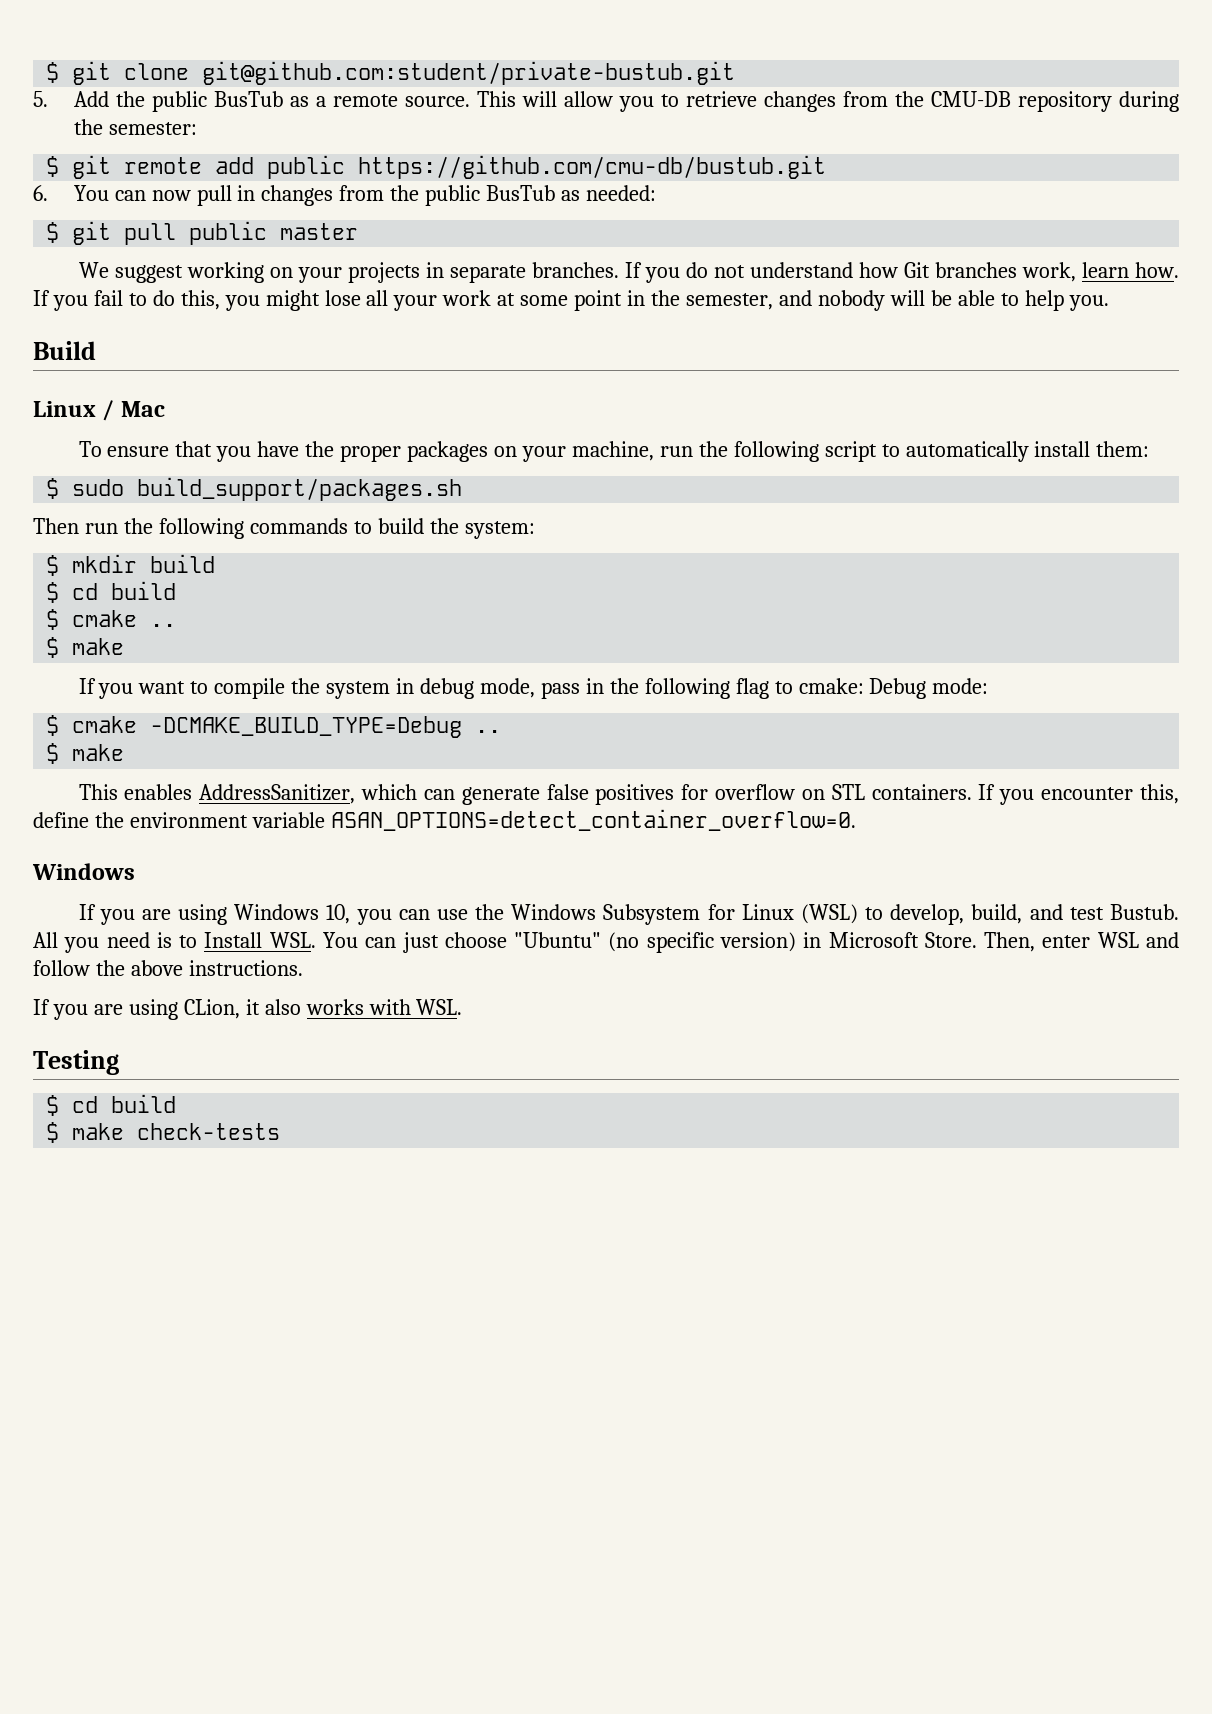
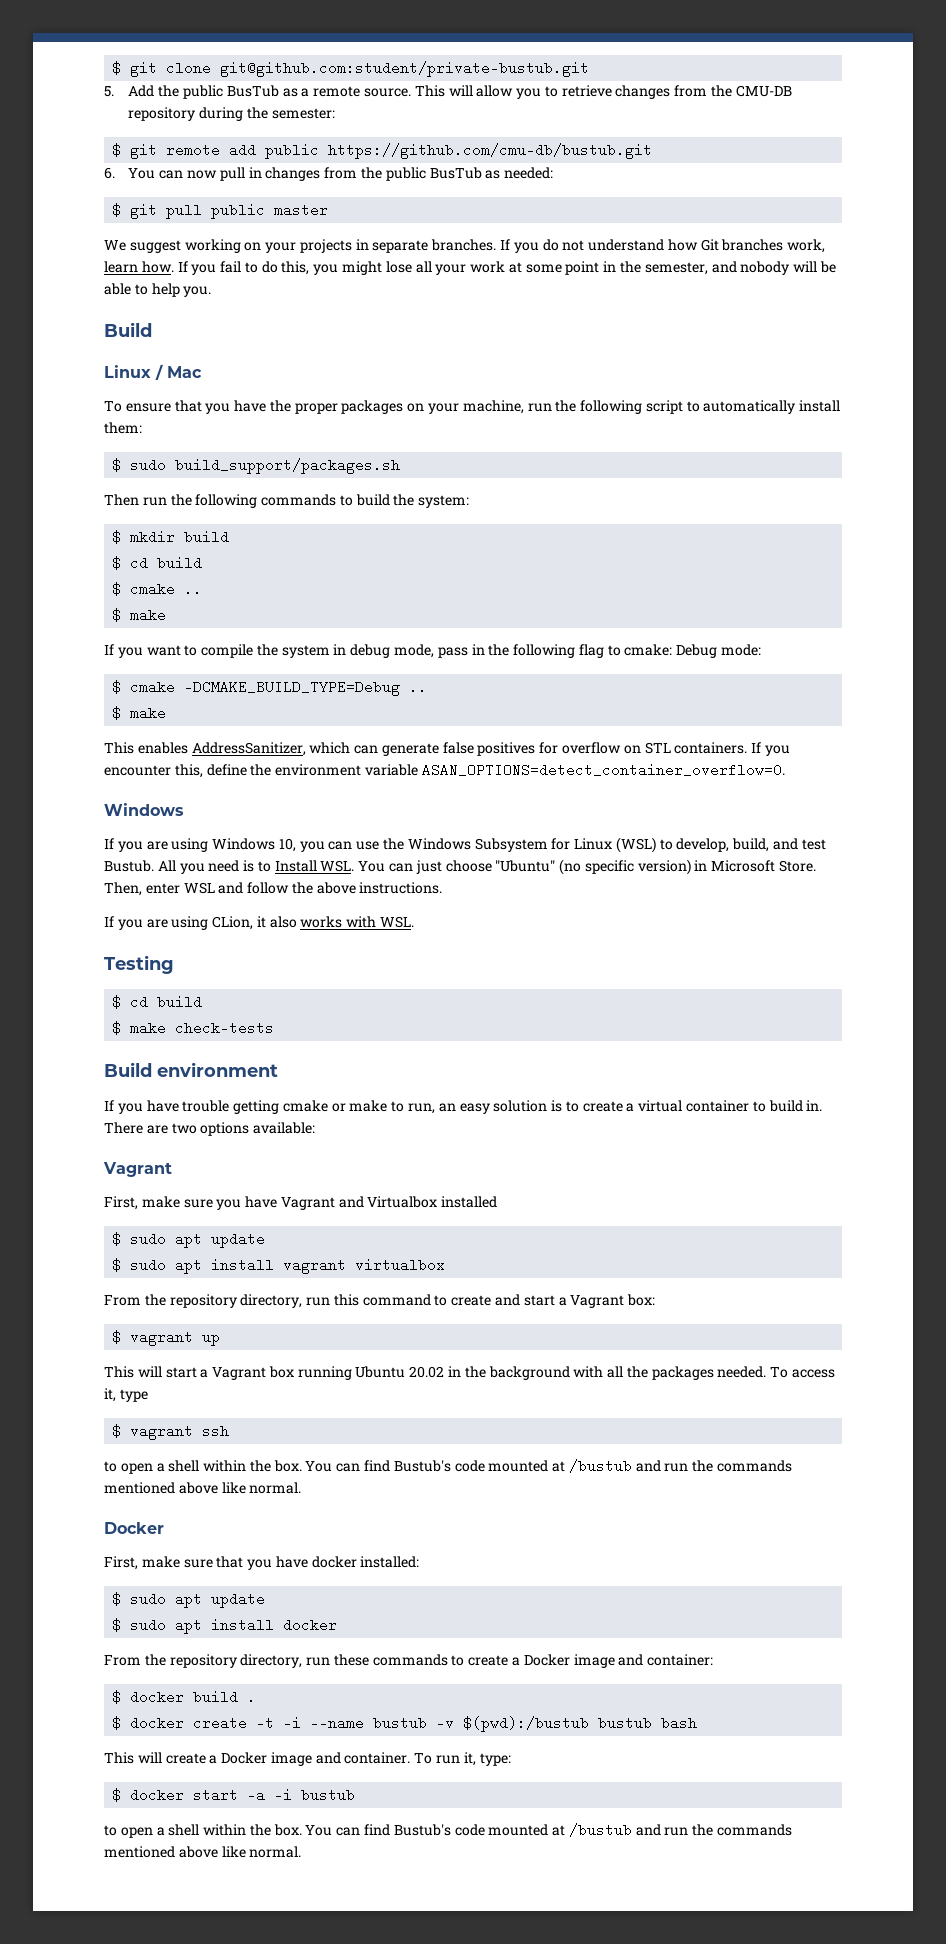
+ Build environment
+ If you have trouble getting cmake or make to run, an easy solution is to create a virtual container to build in. There are two options available:
+ Vagrant
+ First, make sure you have Vagrant and Virtualbox installed
+ $ sudo apt update
+ $ sudo apt install vagrant virtualbox
+ From the repository directory, run this command to create and start a Vagrant box:
+ $ vagrant up
+ This will start a Vagrant box running Ubuntu 20.02 in the background with all the packages needed. To access it, type
+ $ vagrant ssh
+ to open a shell within the box. You can find Bustub's code mounted at /bustub and run the commands mentioned above like normal.
+ Docker
+ First, make sure that you have docker installed:
+ $ sudo apt update
+ $ sudo apt install docker
+ From the repository directory, run these commands to create a Docker image and container:
+ $ docker build .
+ $ docker create -t -i --name bustub -v $(pwd):/bustub bustub bash
+ This will create a Docker image and container. To run it, type:
+ $ docker start -a -i bustub
+ to open a shell within the box. You can find Bustub's code mounted at /bustub and run the commands mentioned above like normal.

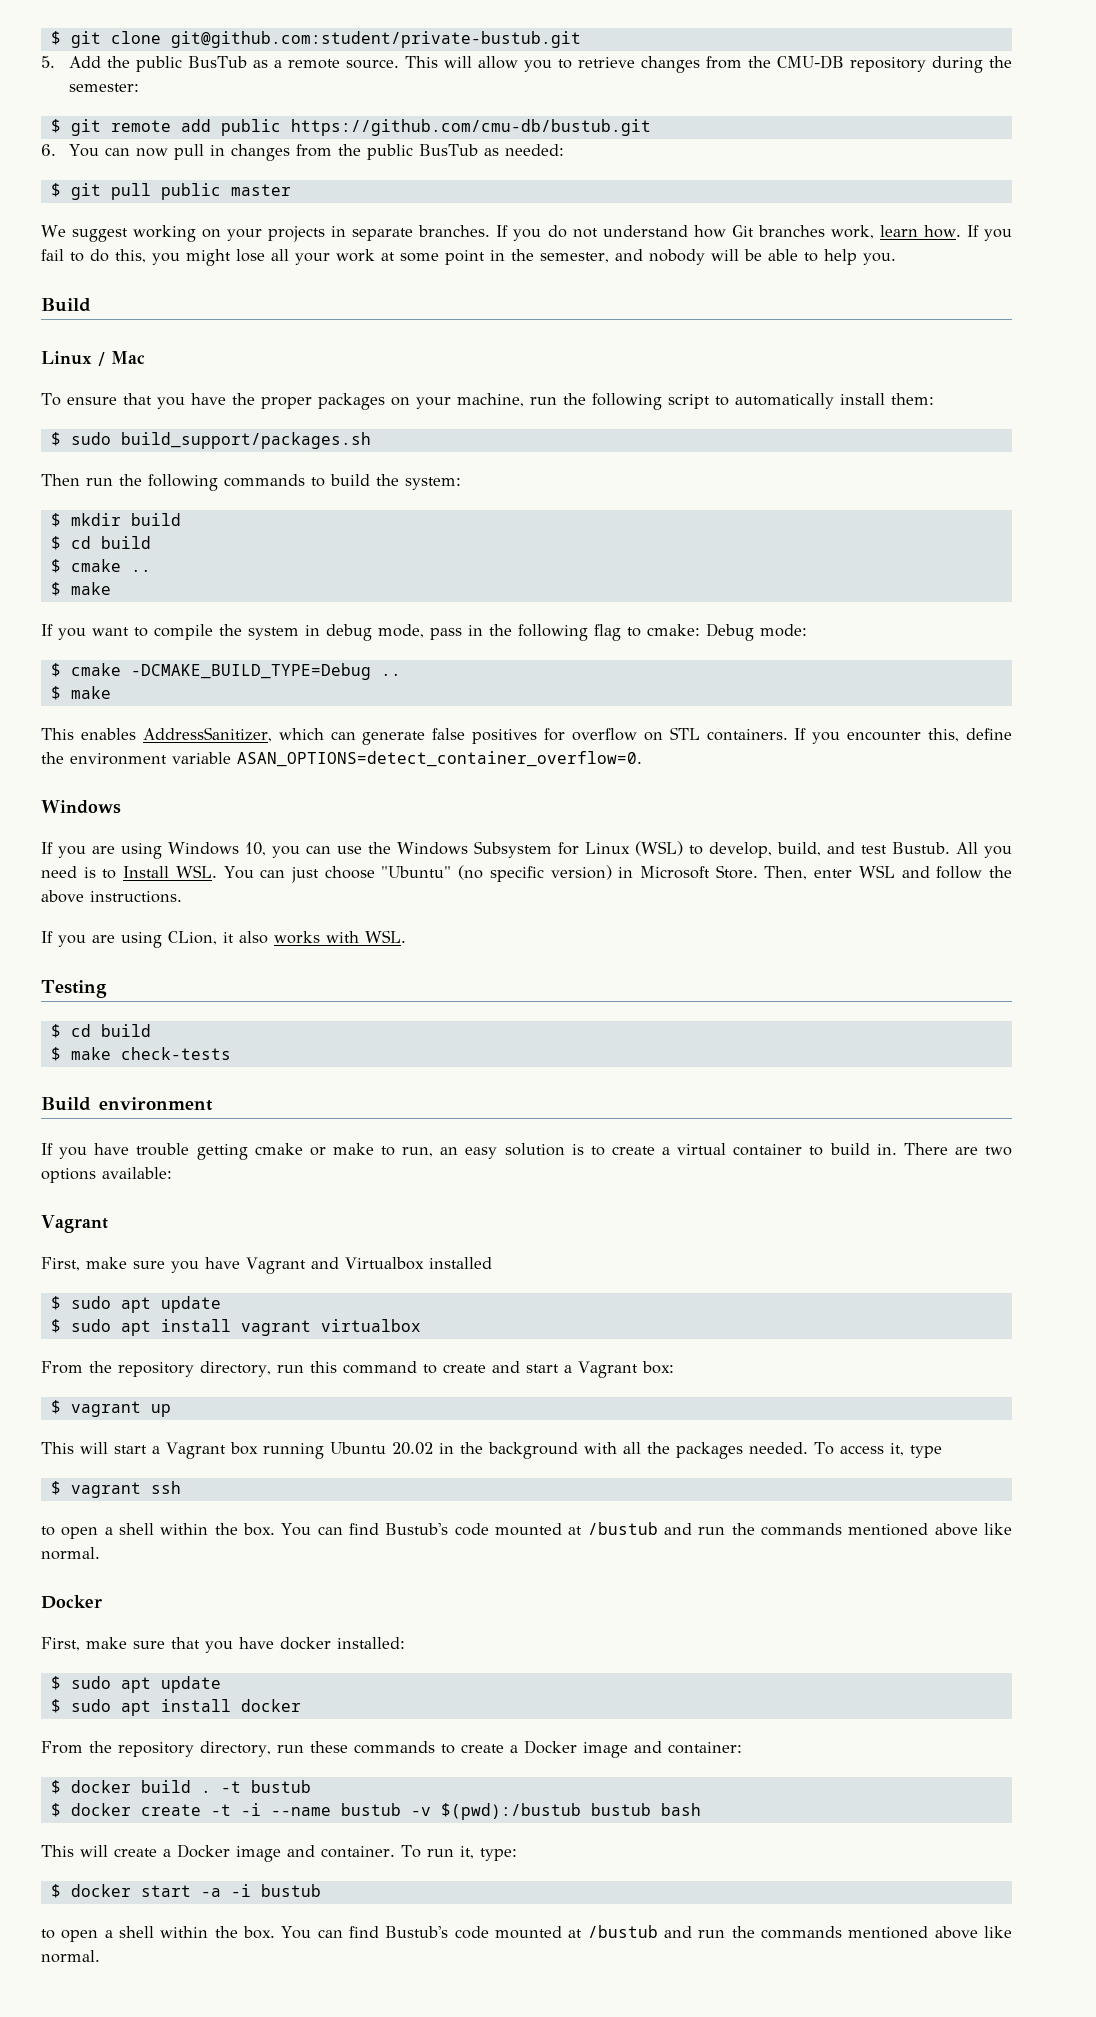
+ -t bustub

